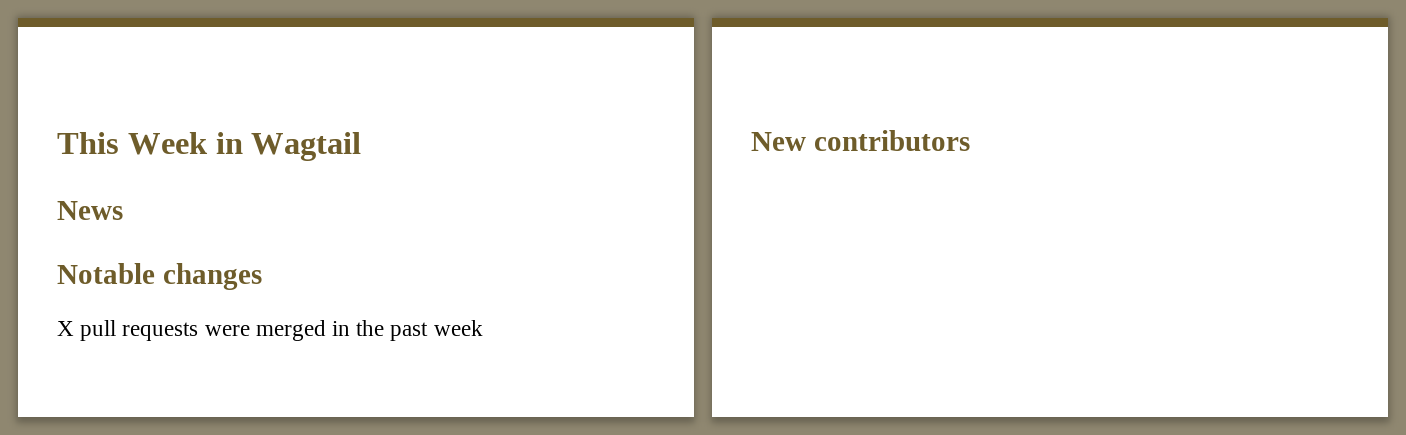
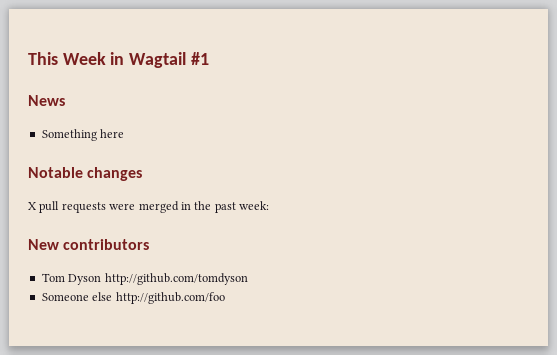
- This Week in Wagtail
+ This Week in Wagtail #1
+ Something here
- X pull requests were merged in the past week
+ X pull requests were merged in the past week:
+ Tom Dyson http://github.com/tomdyson
+ Someone else http://github.com/foo

